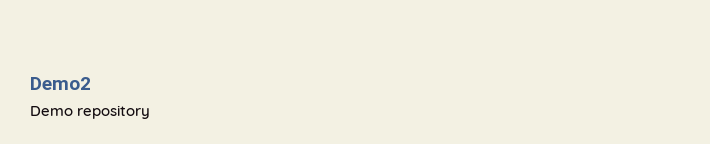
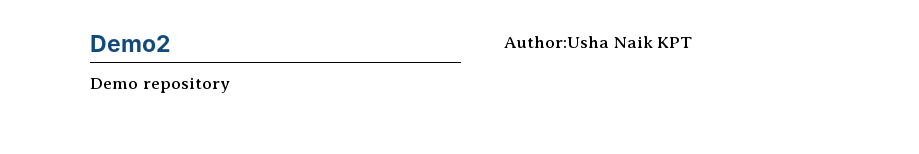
+ Author:Usha Naik KPT

